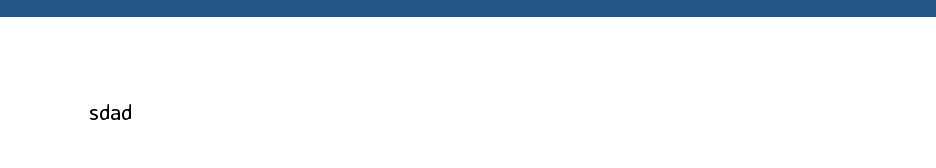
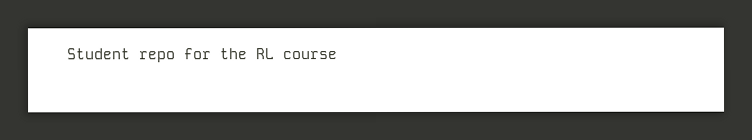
- sdad
+ Student repo for the RL course

